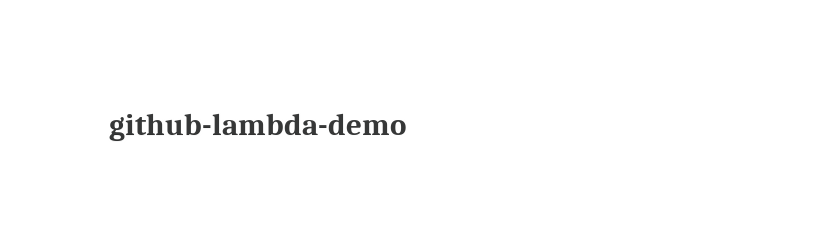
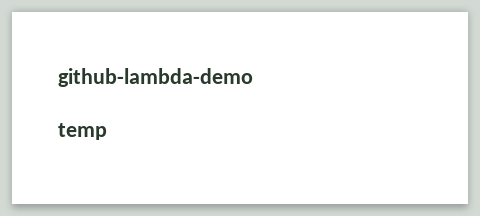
+ temp

